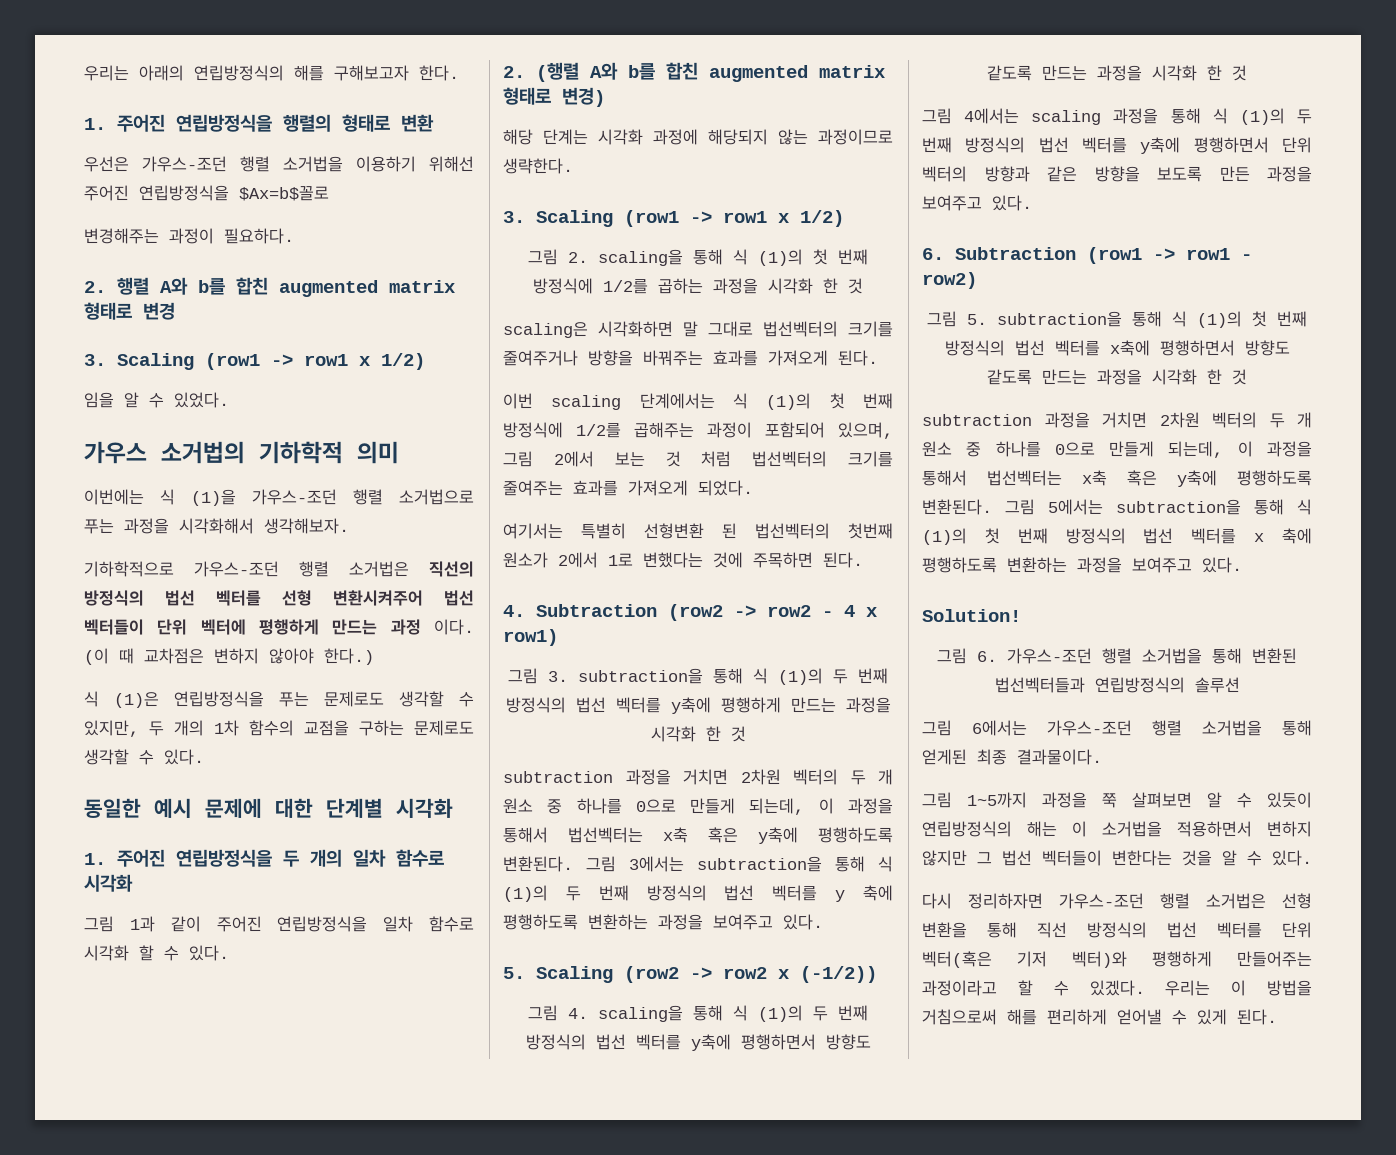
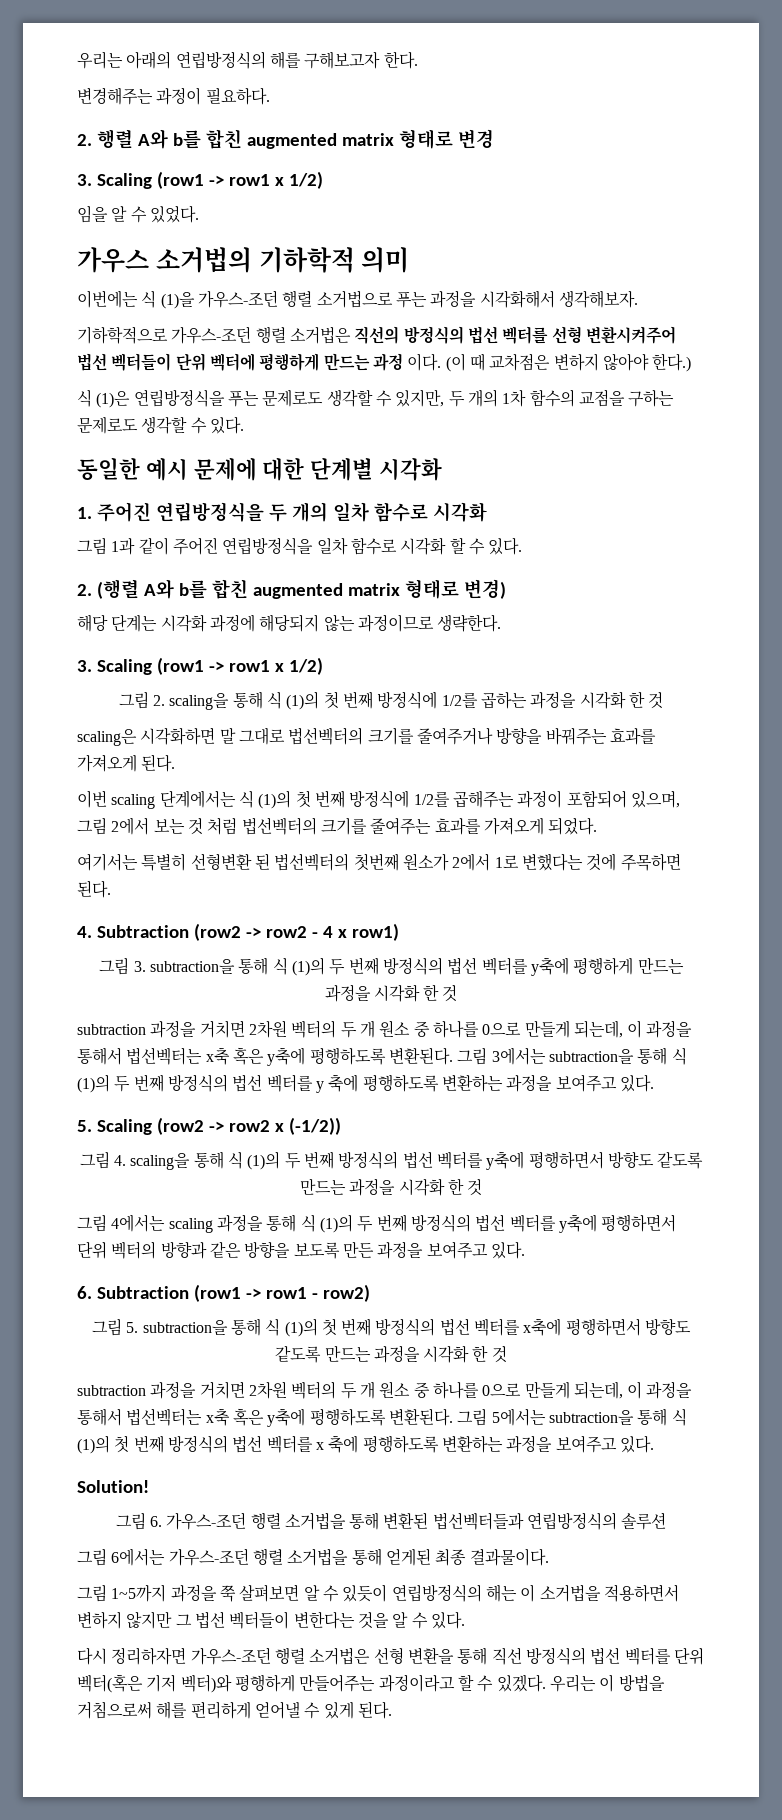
- 1. 주어진 연립방정식을 행렬의 형태로 변환
- 우선은 가우스-조던 행렬 소거법을 이용하기 위해선 주어진 연립방정식을 $Ax=b$꼴로

